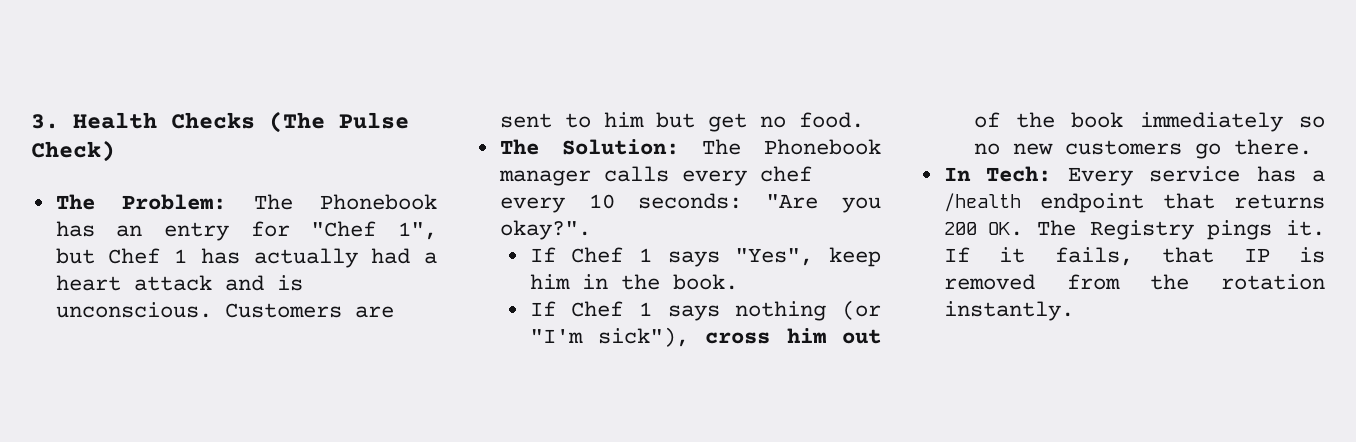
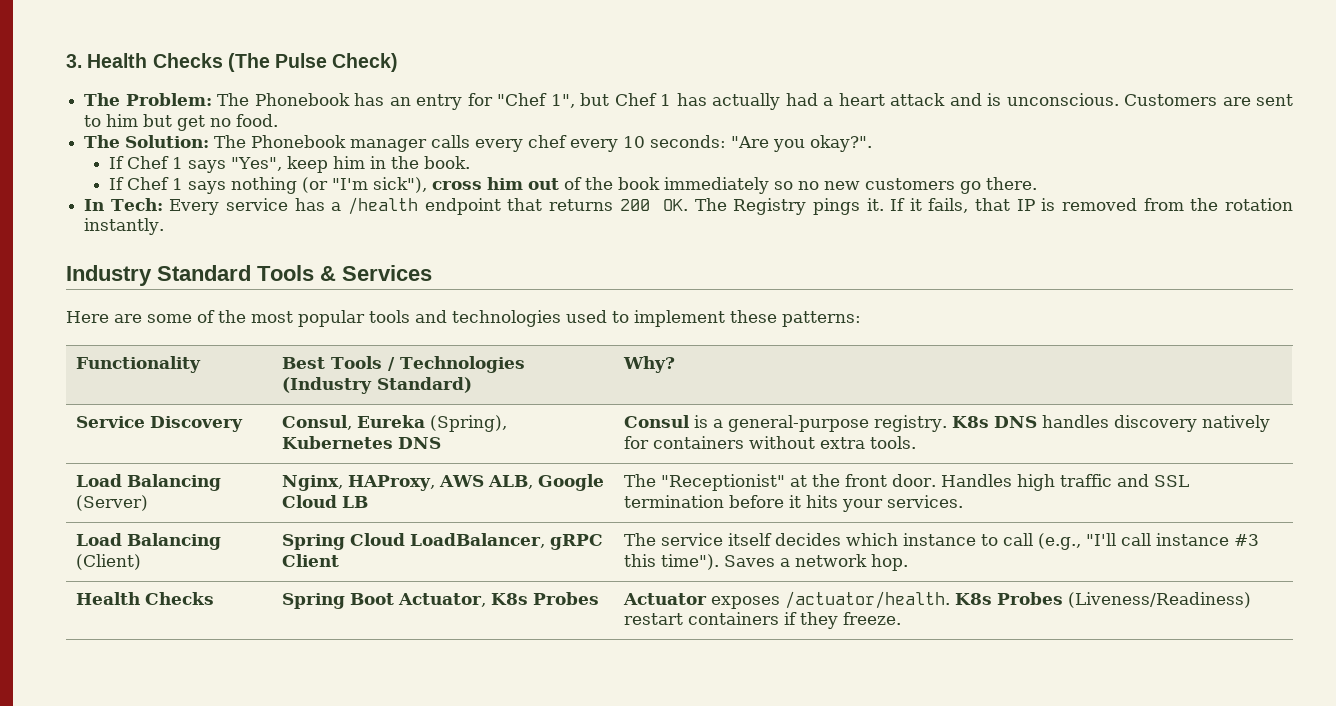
+ Industry Standard Tools & Services
+ Here are some of the most popular tools and technologies used to implement these patterns:
+ Functionality | Best Tools / Technologies (Industry Standard) | Why?
+ Service Discovery | Consul, Eureka (Spring), Kubernetes DNS | Consul is a general-purpose registry. K8s DNS handles discovery natively for containers without extra tools.
+ Load Balancing (Server) | Nginx, HAProxy, AWS ALB, Google Cloud LB | The "Receptionist" at the front door. Handles high traffic and SSL termination before it hits your services.
+ Load Balancing (Client) | Spring Cloud LoadBalancer, gRPC Client | The service itself decides which instance to call (e.g., "I'll call instance #3 this time"). Saves a network hop.
+ Health Checks | Spring Boot Actuator, K8s Probes | Actuator exposes /actuator/health. K8s Probes (Liveness/Readiness) restart containers if they freeze.

